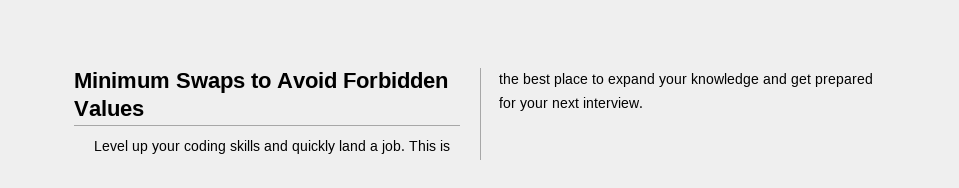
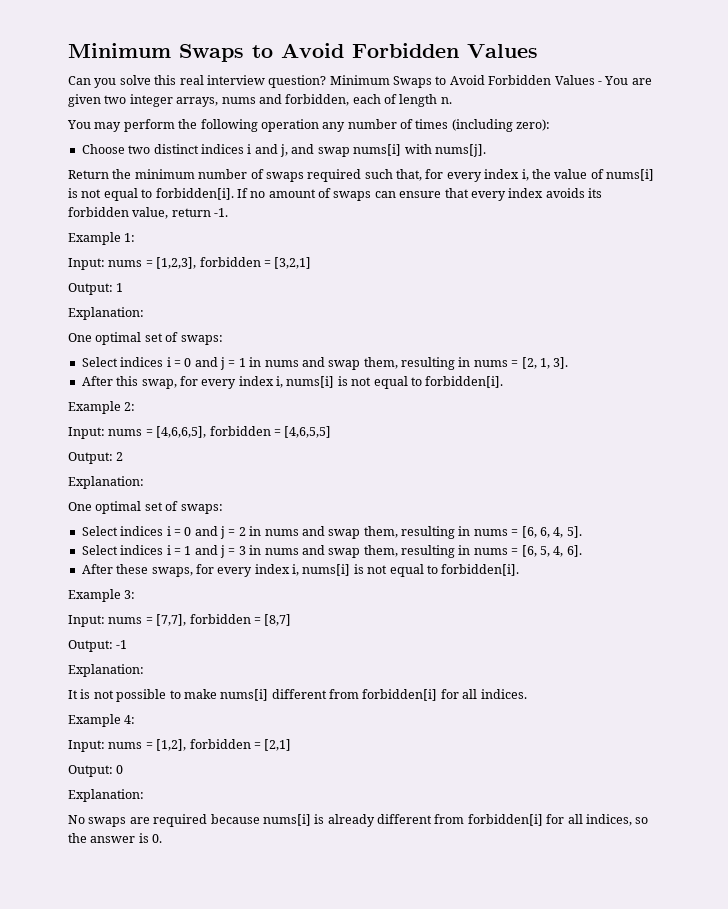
- Level up your coding skills and quickly land a job. This is the best place to expand your knowledge and get prepared for your next interview.
+ Can you solve this real interview question? Minimum Swaps to Avoid Forbidden Values - You are given two integer arrays, nums and forbidden, each of length n.
+ You may perform the following operation any number of times (including zero):
+ Choose two distinct indices i and j, and swap nums[i] with nums[j].
+ Return the minimum number of swaps required such that, for every index i, the value of nums[i] is not equal to forbidden[i]. If no amount of swaps can ensure that every index avoids its forbidden value, return -1.
+ Example 1:
+ Input: nums = [1,2,3], forbidden = [3,2,1]
+ Output: 1
+ Explanation:
+ One optimal set of swaps:
+ Select indices i = 0 and j = 1 in nums and swap them, resulting in nums = [2, 1, 3].
+ After this swap, for every index i, nums[i] is not equal to forbidden[i].
+ Example 2:
+ Input: nums = [4,6,6,5], forbidden = [4,6,5,5]
+ Output: 2
+ Explanation:
+ One optimal set of swaps:
+ Select indices i = 0 and j = 2 in nums and swap them, resulting in nums = [6, 6, 4, 5].
+ Select indices i = 1 and j = 3 in nums and swap them, resulting in nums = [6, 5, 4, 6].
+ After these swaps, for every index i, nums[i] is not equal to forbidden[i].
+ Example 3:
+ Input: nums = [7,7], forbidden = [8,7]
+ Output: -1
+ Explanation:
+ It is not possible to make nums[i] different from forbidden[i] for all indices.
+ Example 4:
+ Input: nums = [1,2], forbidden = [2,1]
+ Output: 0
+ Explanation:
+ No swaps are required because nums[i] is already different from forbidden[i] for all indices, so the answer is 0.

